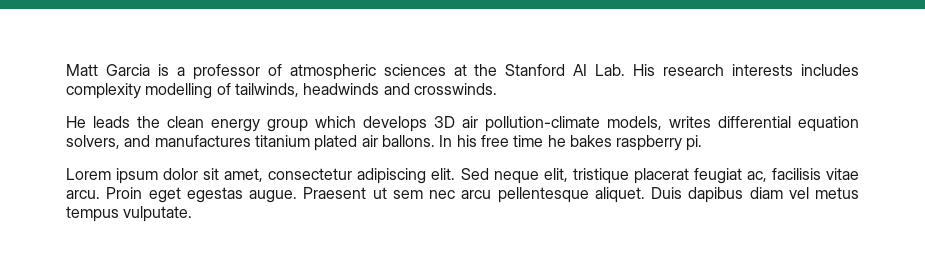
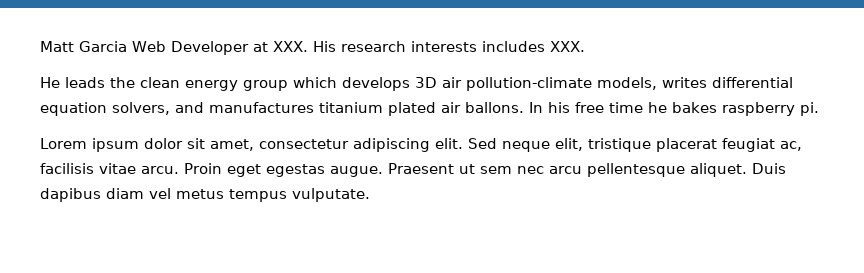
- Matt Garcia is a professor of atmospheric sciences at the Stanford AI Lab. His research interests includes complexity modelling of tailwinds, headwinds and crosswinds.
+ Matt Garcia Web Developer at XXX. His research interests includes XXX.

